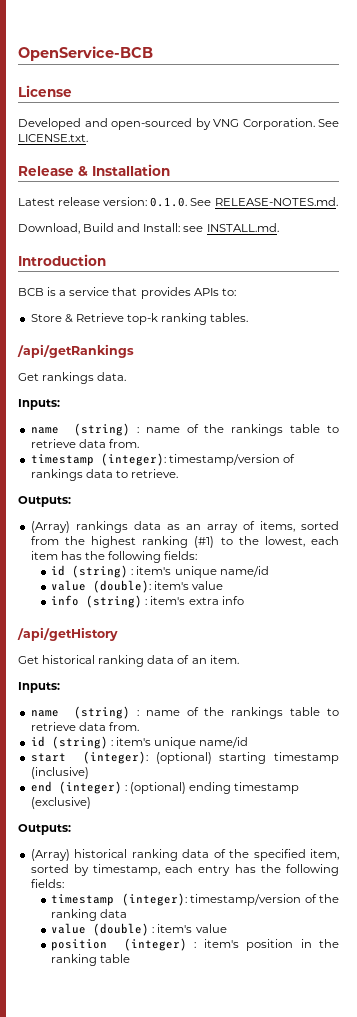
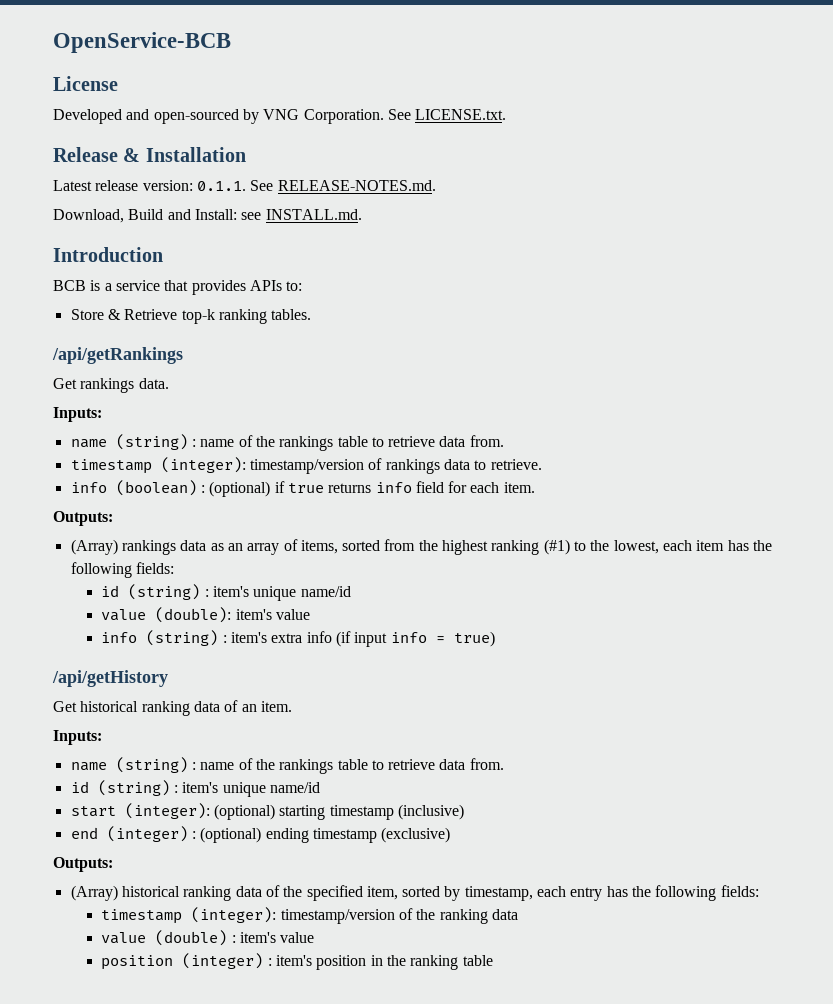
- Latest release version: 0.1.0. See RELEASE-NOTES.md.
+ Latest release version: 0.1.1. See RELEASE-NOTES.md.
+ info (boolean) : (optional) if true returns info field for each item.
- info (string) : item's extra info
+ info (string) : item's extra info (if input info = true)

